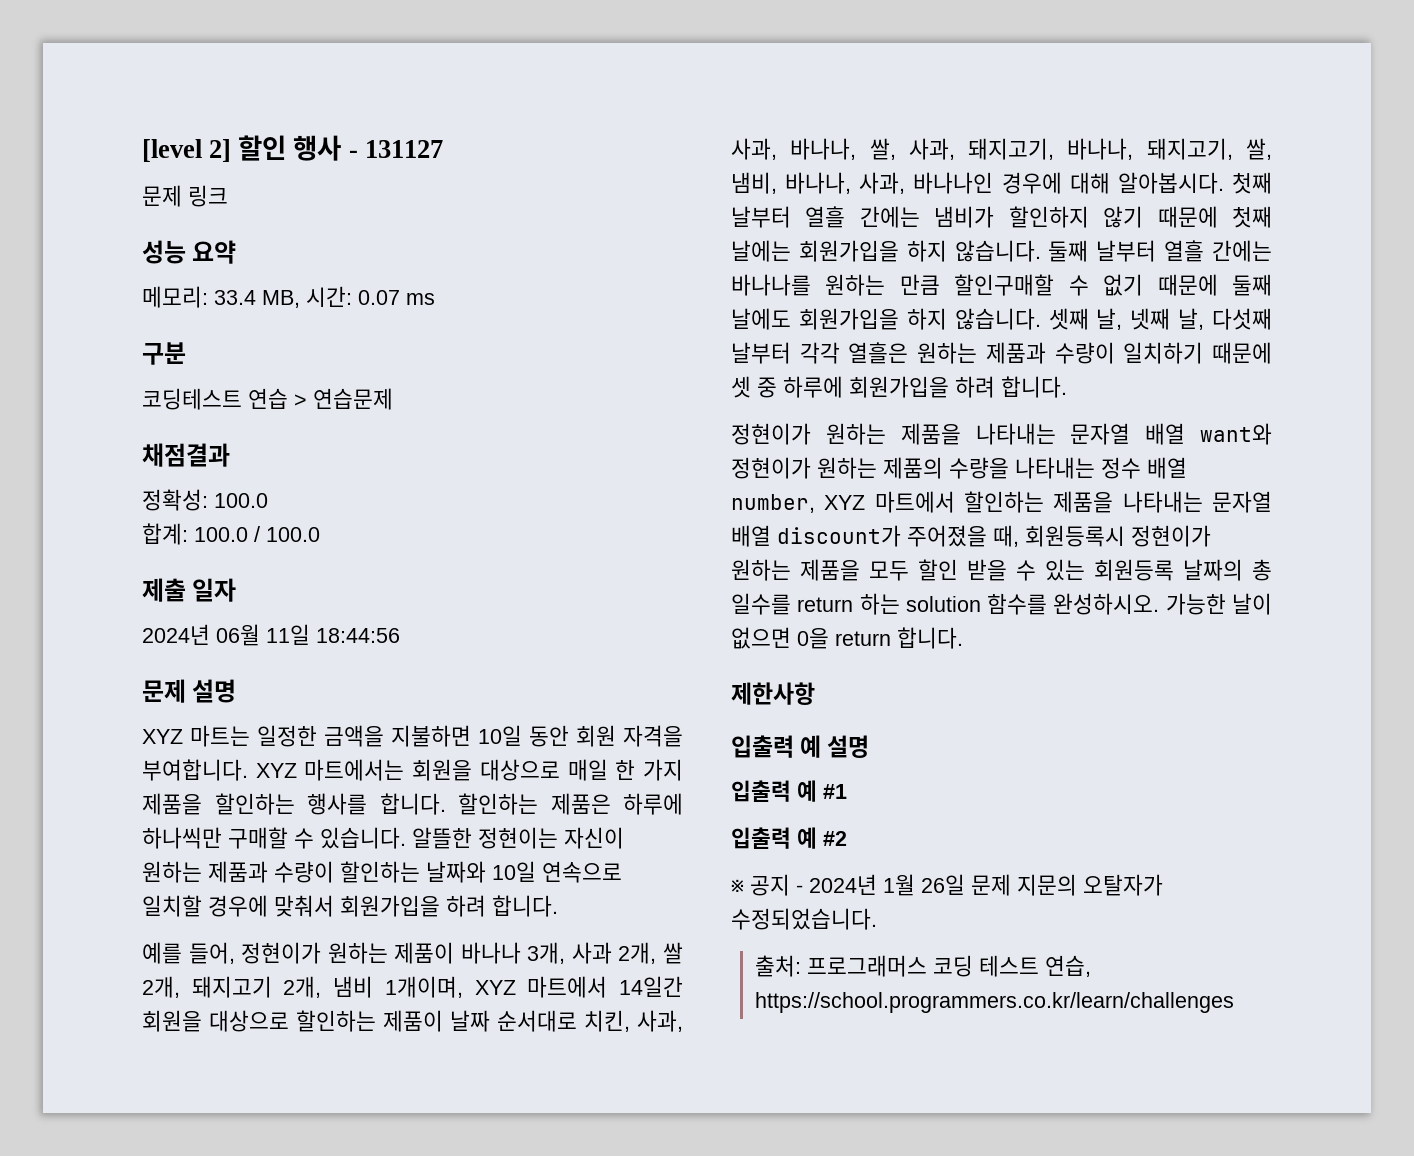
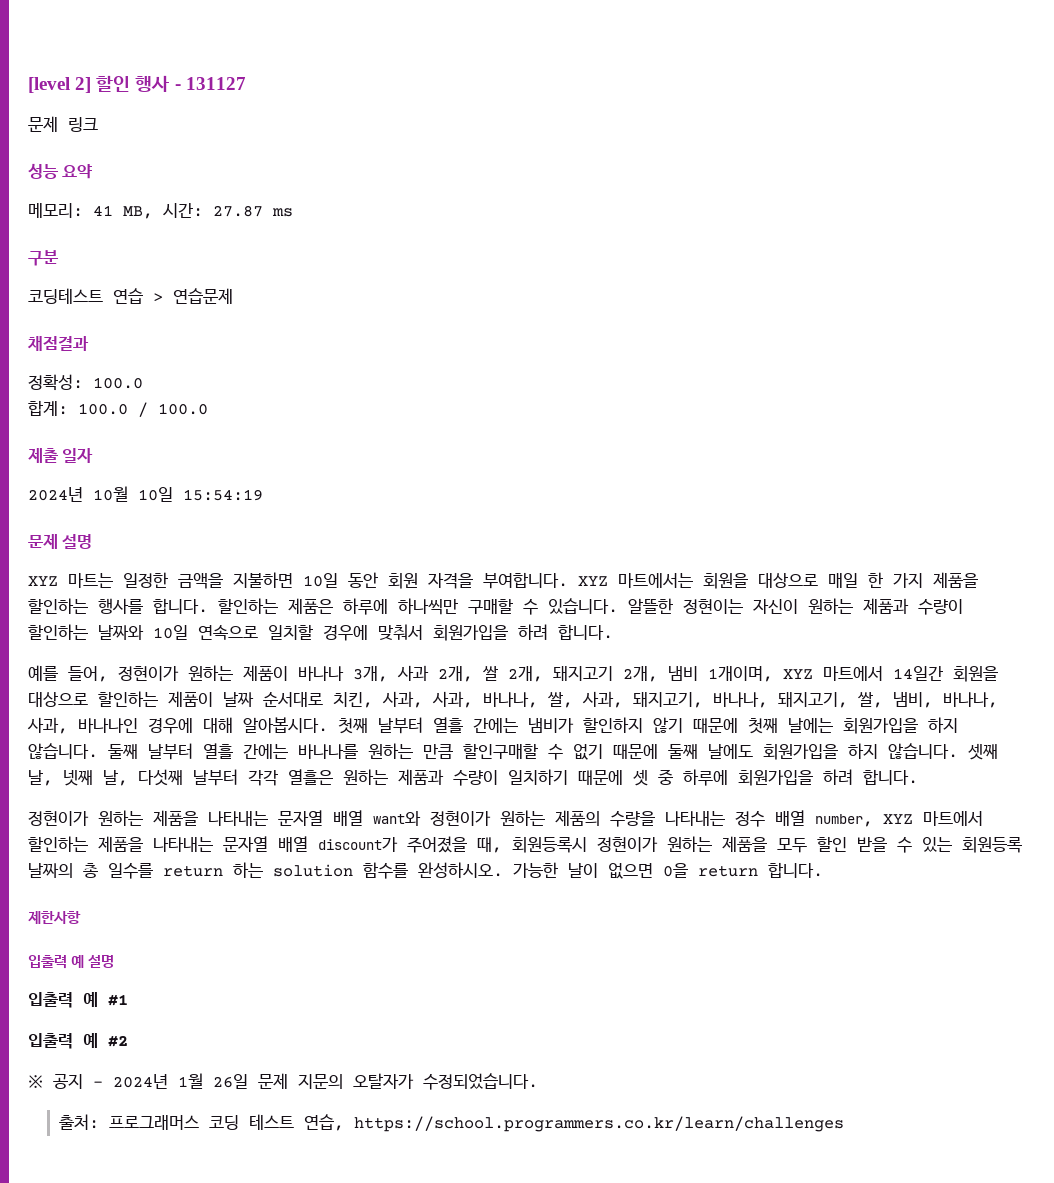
- 메모리: 33.4 MB, 시간: 0.07 ms
+ 메모리: 41 MB, 시간: 27.87 ms
- 2024년 06월 11일 18:44:56
+ 2024년 10월 10일 15:54:19

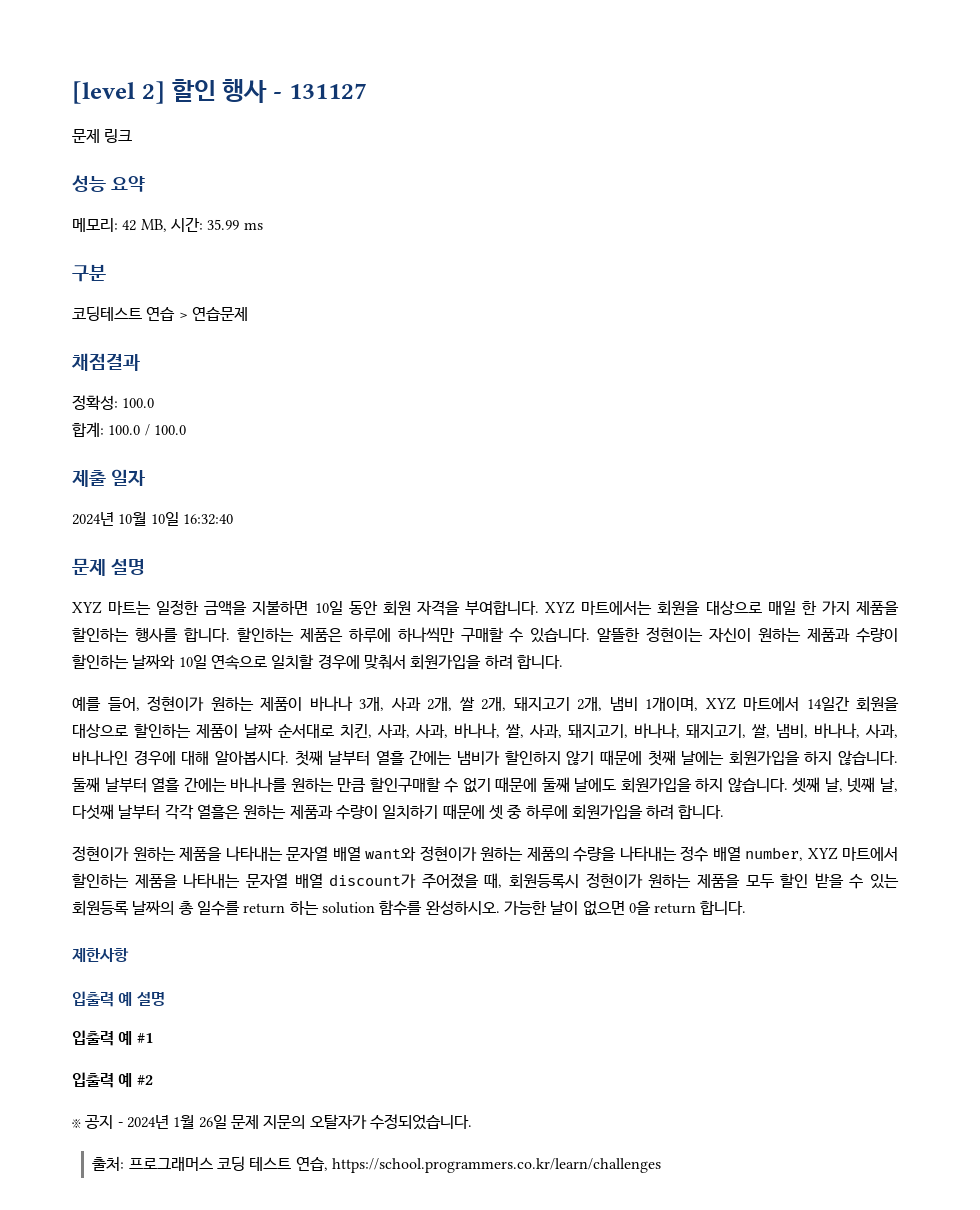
- 메모리: 41 MB, 시간: 27.87 ms
+ 메모리: 42 MB, 시간: 35.99 ms
- 2024년 10월 10일 15:54:19
+ 2024년 10월 10일 16:32:40

